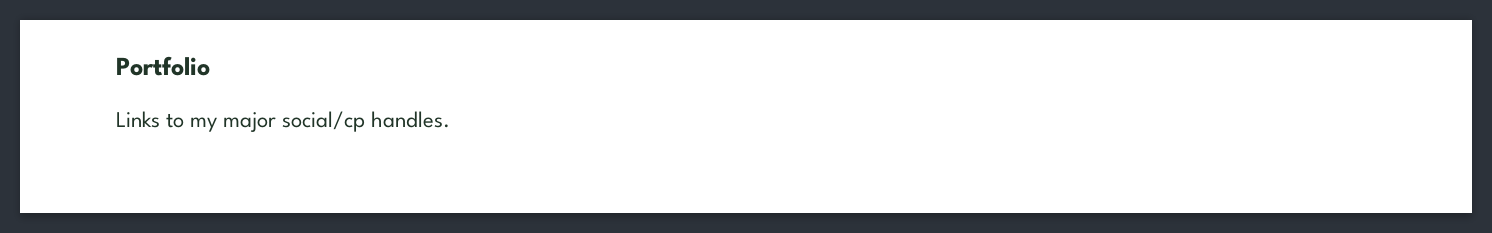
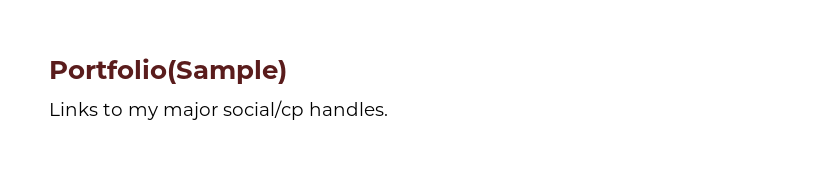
- Portfolio
+ Portfolio(Sample)

